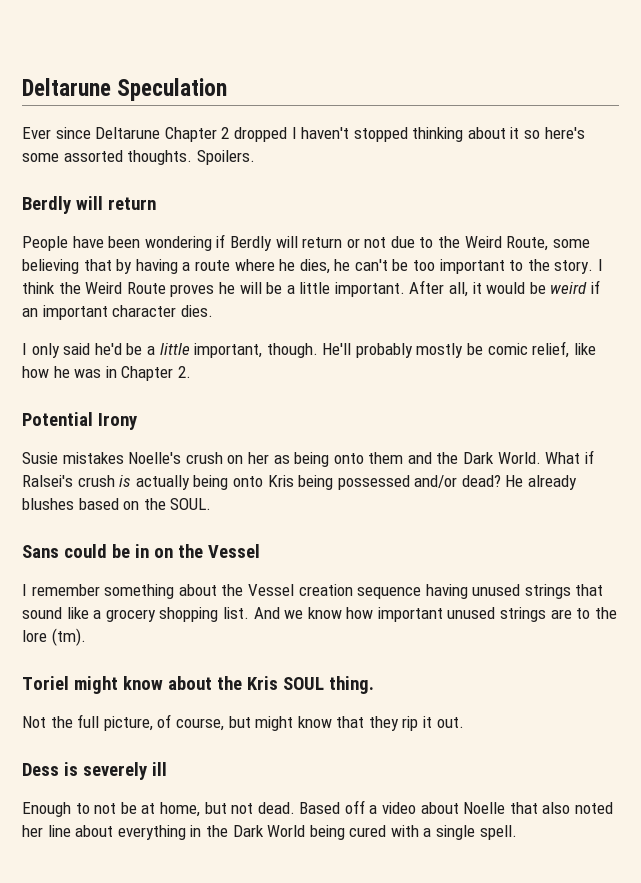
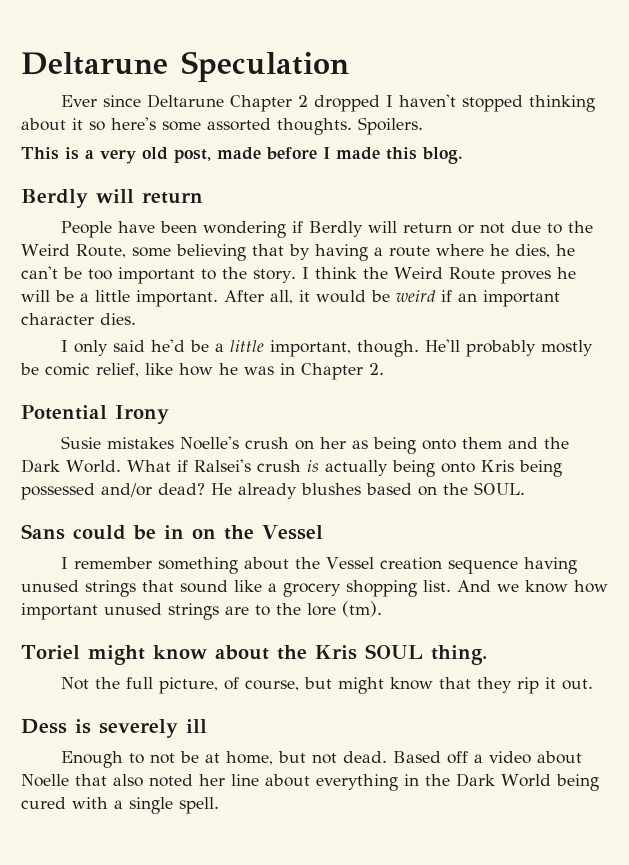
+ This is a very old post, made before I made this blog.

